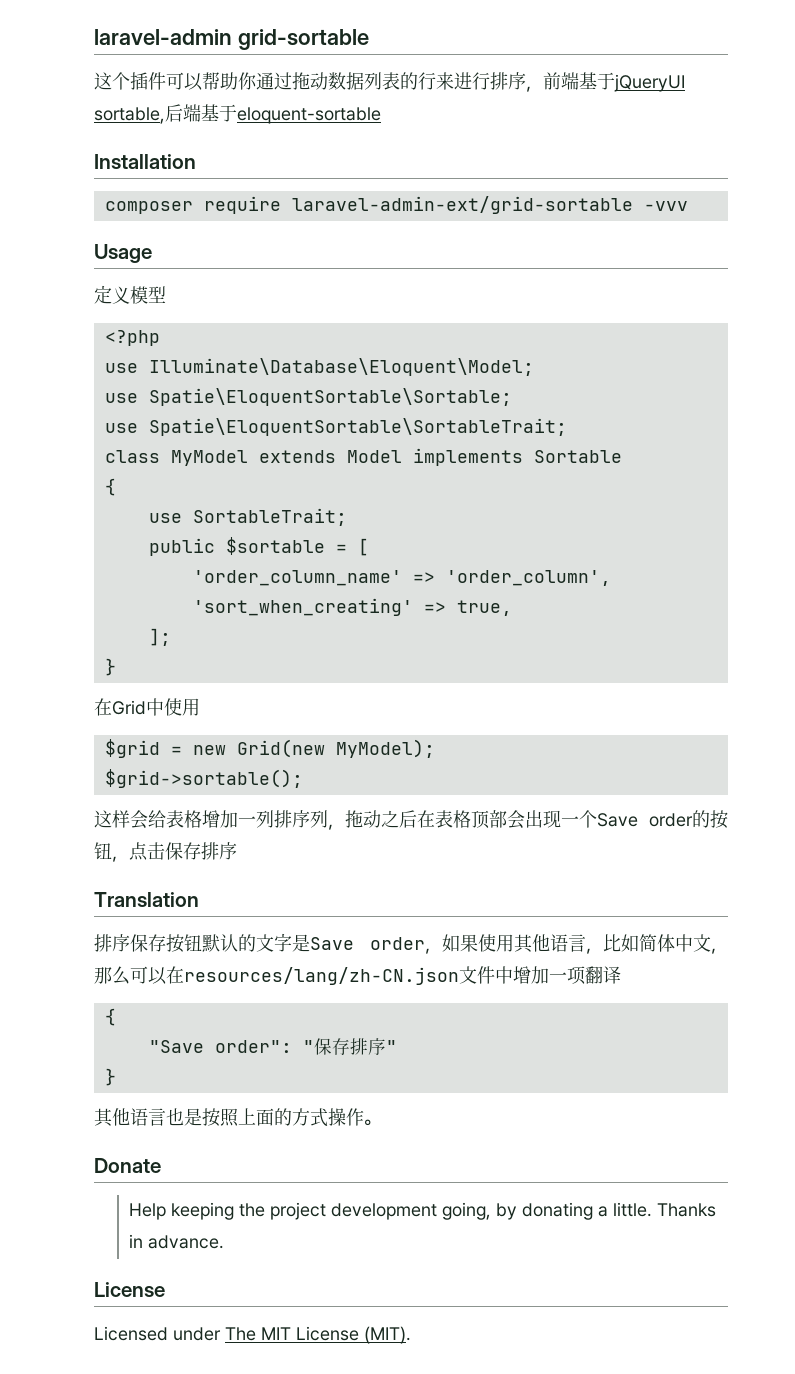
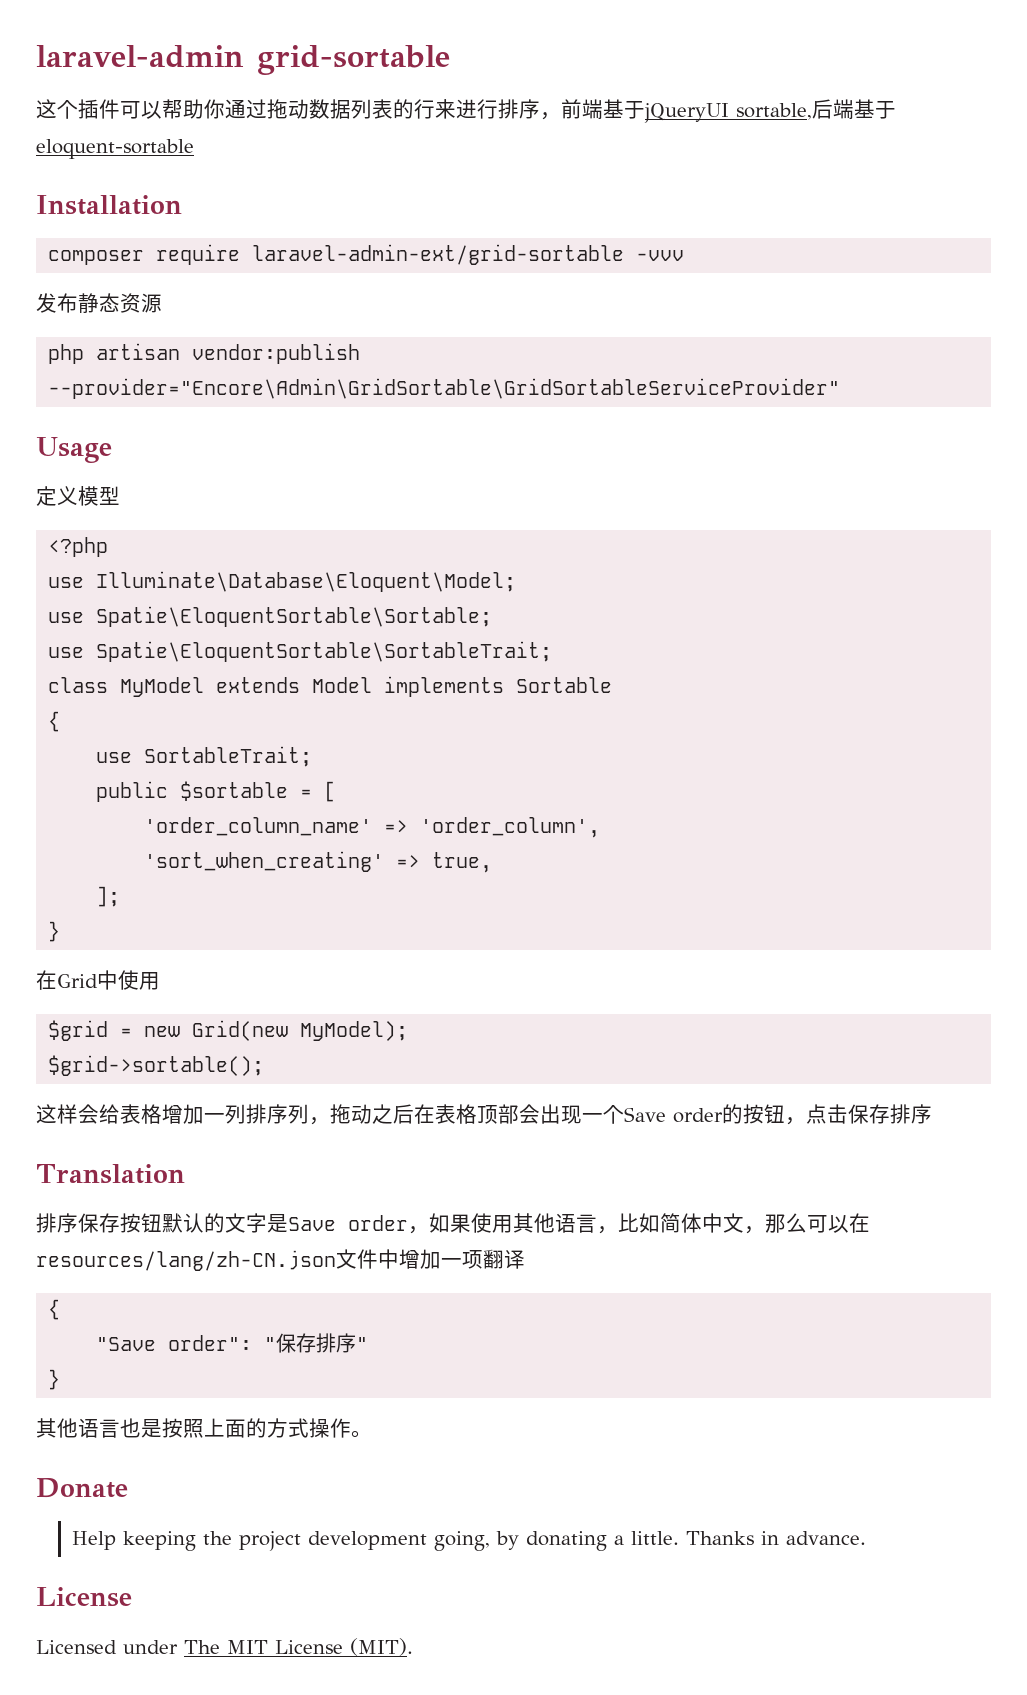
+ 发布静态资源
+ php artisan vendor:publish --provider="Encore\Admin\GridSortable\GridSortableServiceProvider"

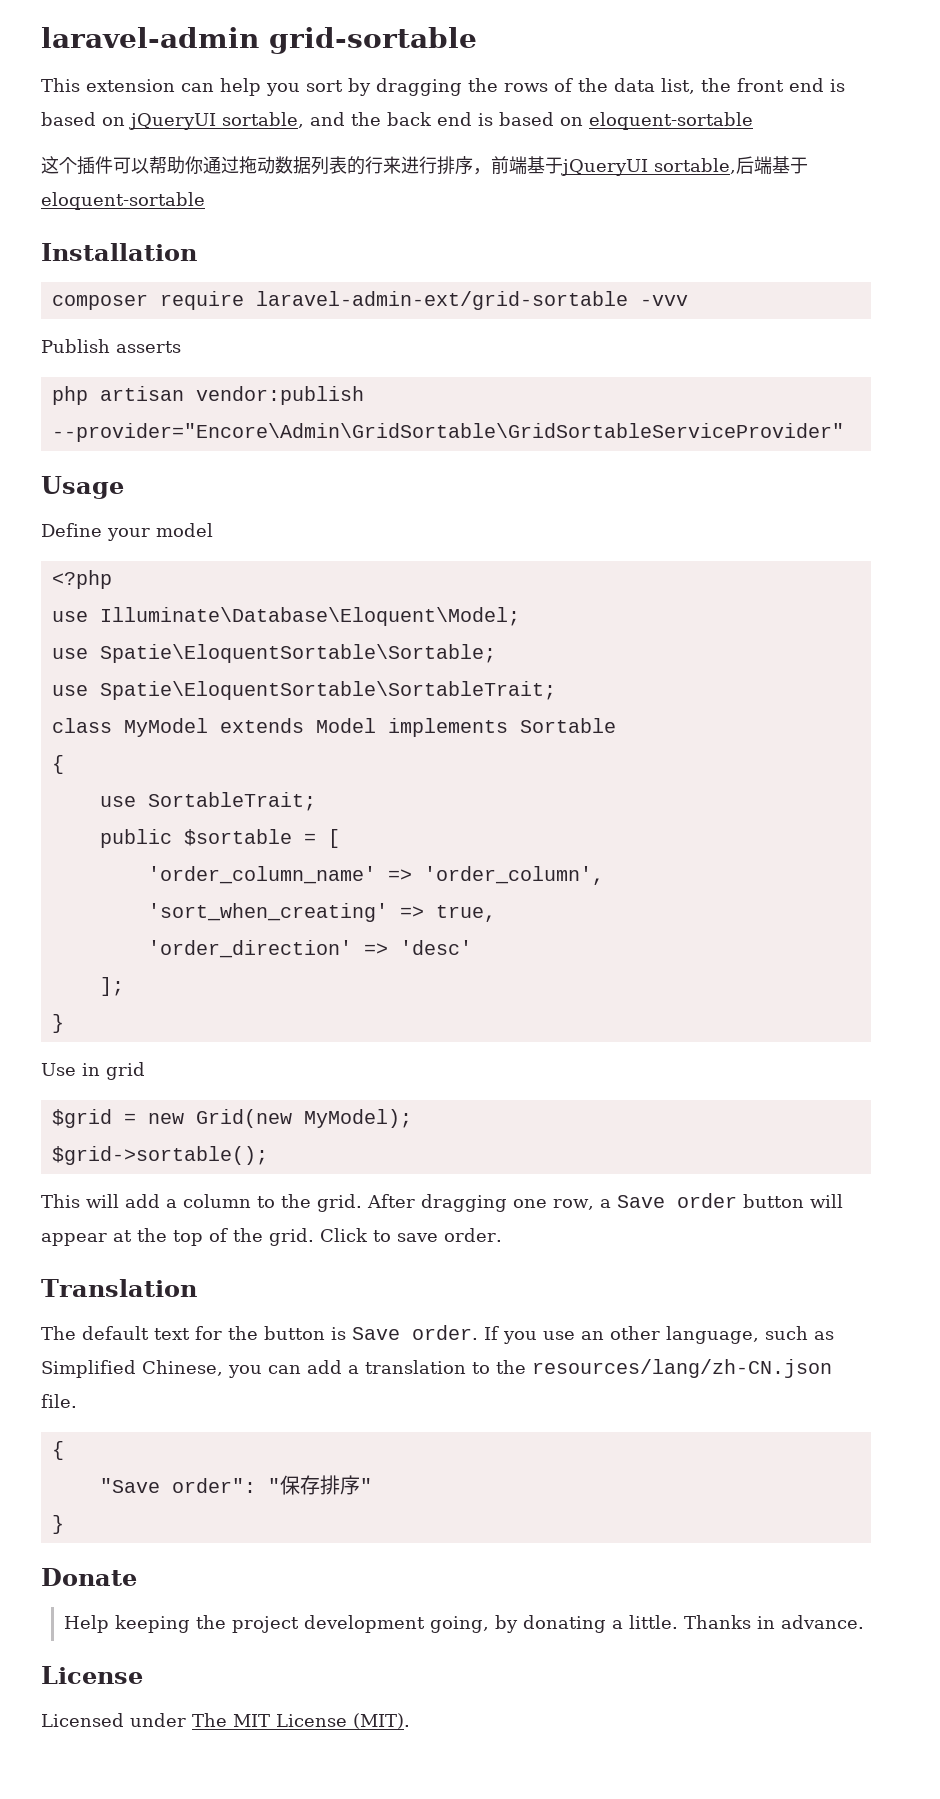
+ This extension can help you sort by dragging the rows of the data list, the front end is based on jQueryUI sortable, and the back end is based on eloquent-sortable
- 发布静态资源
+ Publish asserts
- 定义模型
+ Define your model
+ 'order_direction' => 'desc'
- 在Grid中使用
+ Use in grid
- 这样会给表格增加一列排序列，拖动之后在表格顶部会出现一个Save order的按钮，点击保存排序
+ This will add a column to the grid. After dragging one row, a Save order button will appear at the top of the grid. Click to save order.
  Translation
- 排序保存按钮默认的文字是Save order，如果使用其他语言，比如简体中文，那么可以在resources/lang/zh-CN.json文件中增加一项翻译
+ The default text for the button is Save order. If you use an other language, such as Simplified Chinese, you can add a translation to the resources/lang/zh-CN.json file.
- 其他语言也是按照上面的方式操作。

